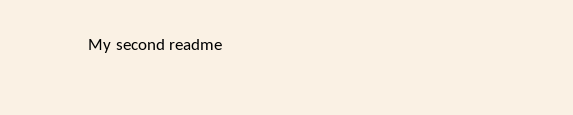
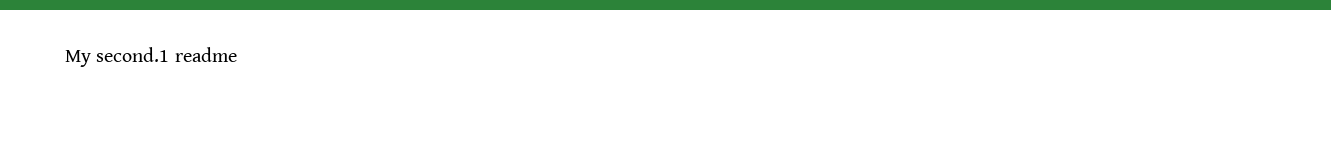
- My second readme
+ My second.1 readme

